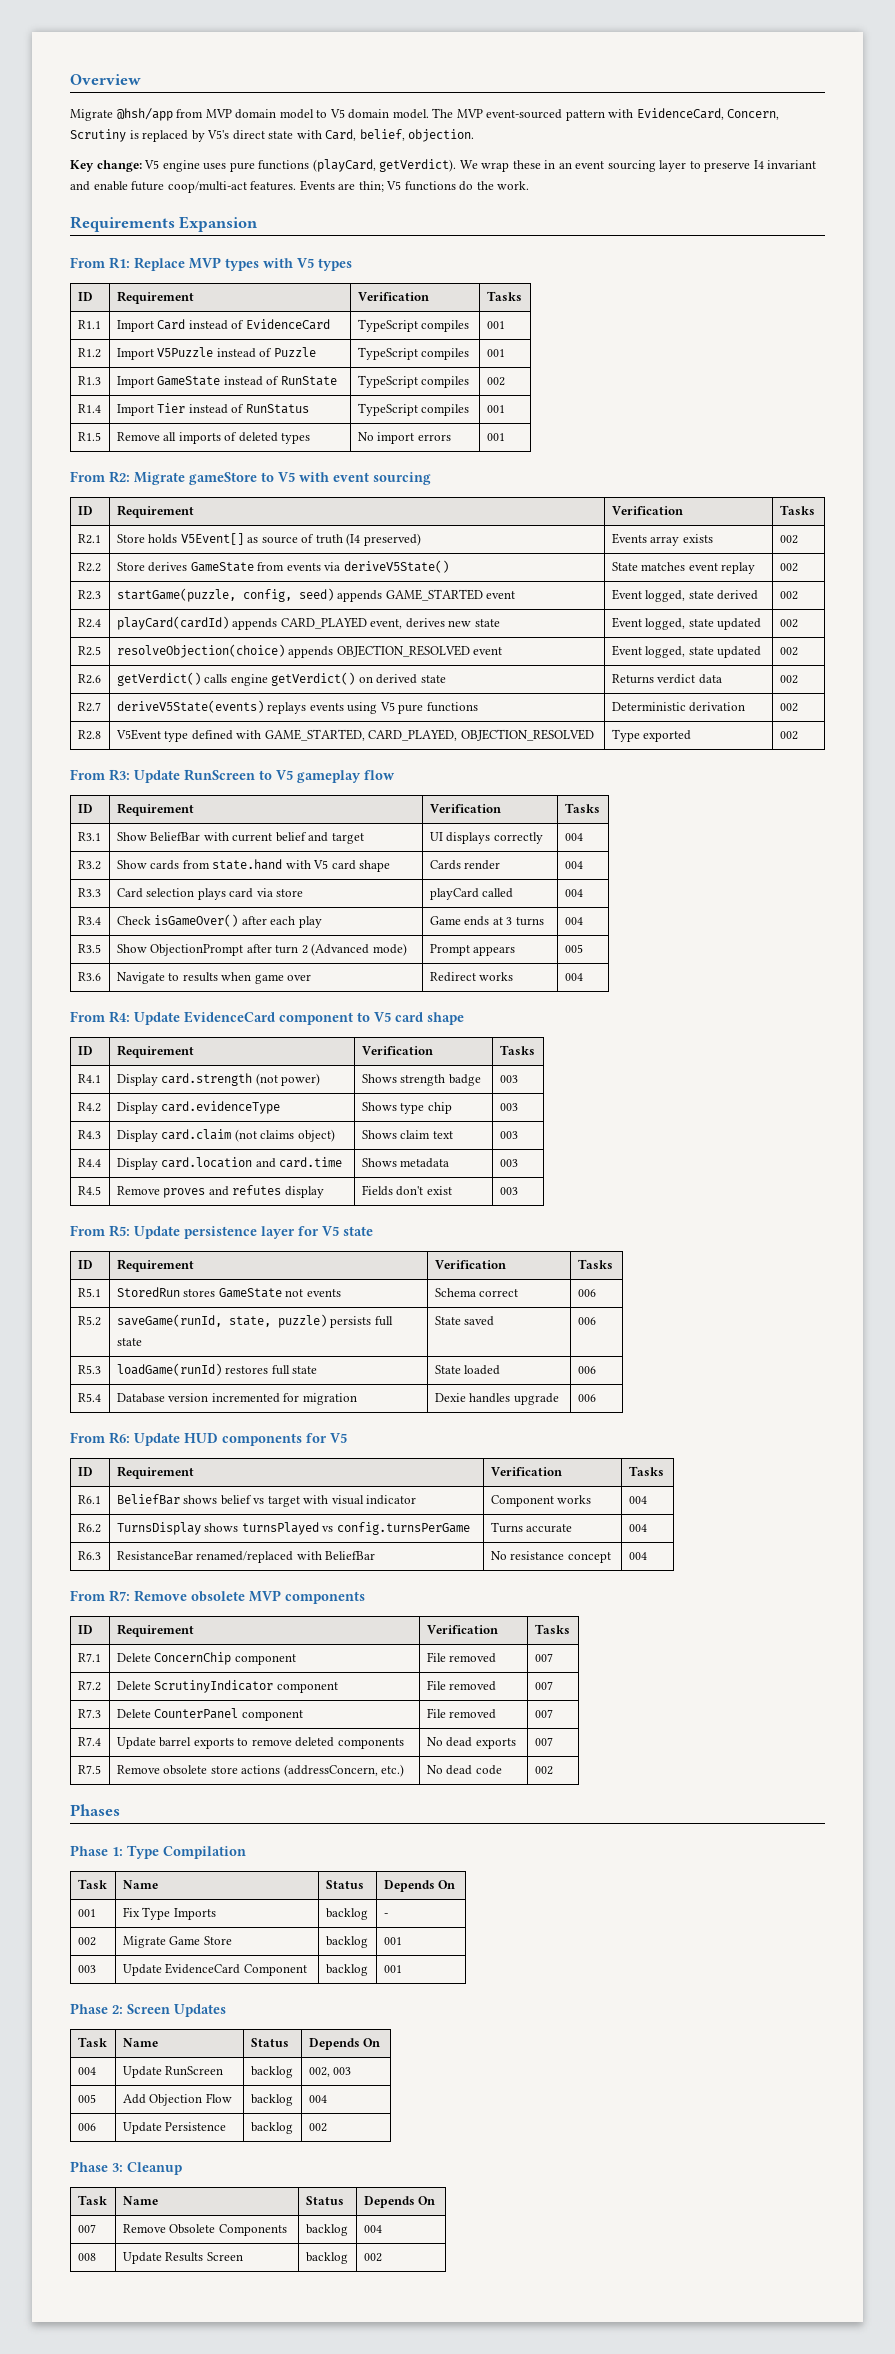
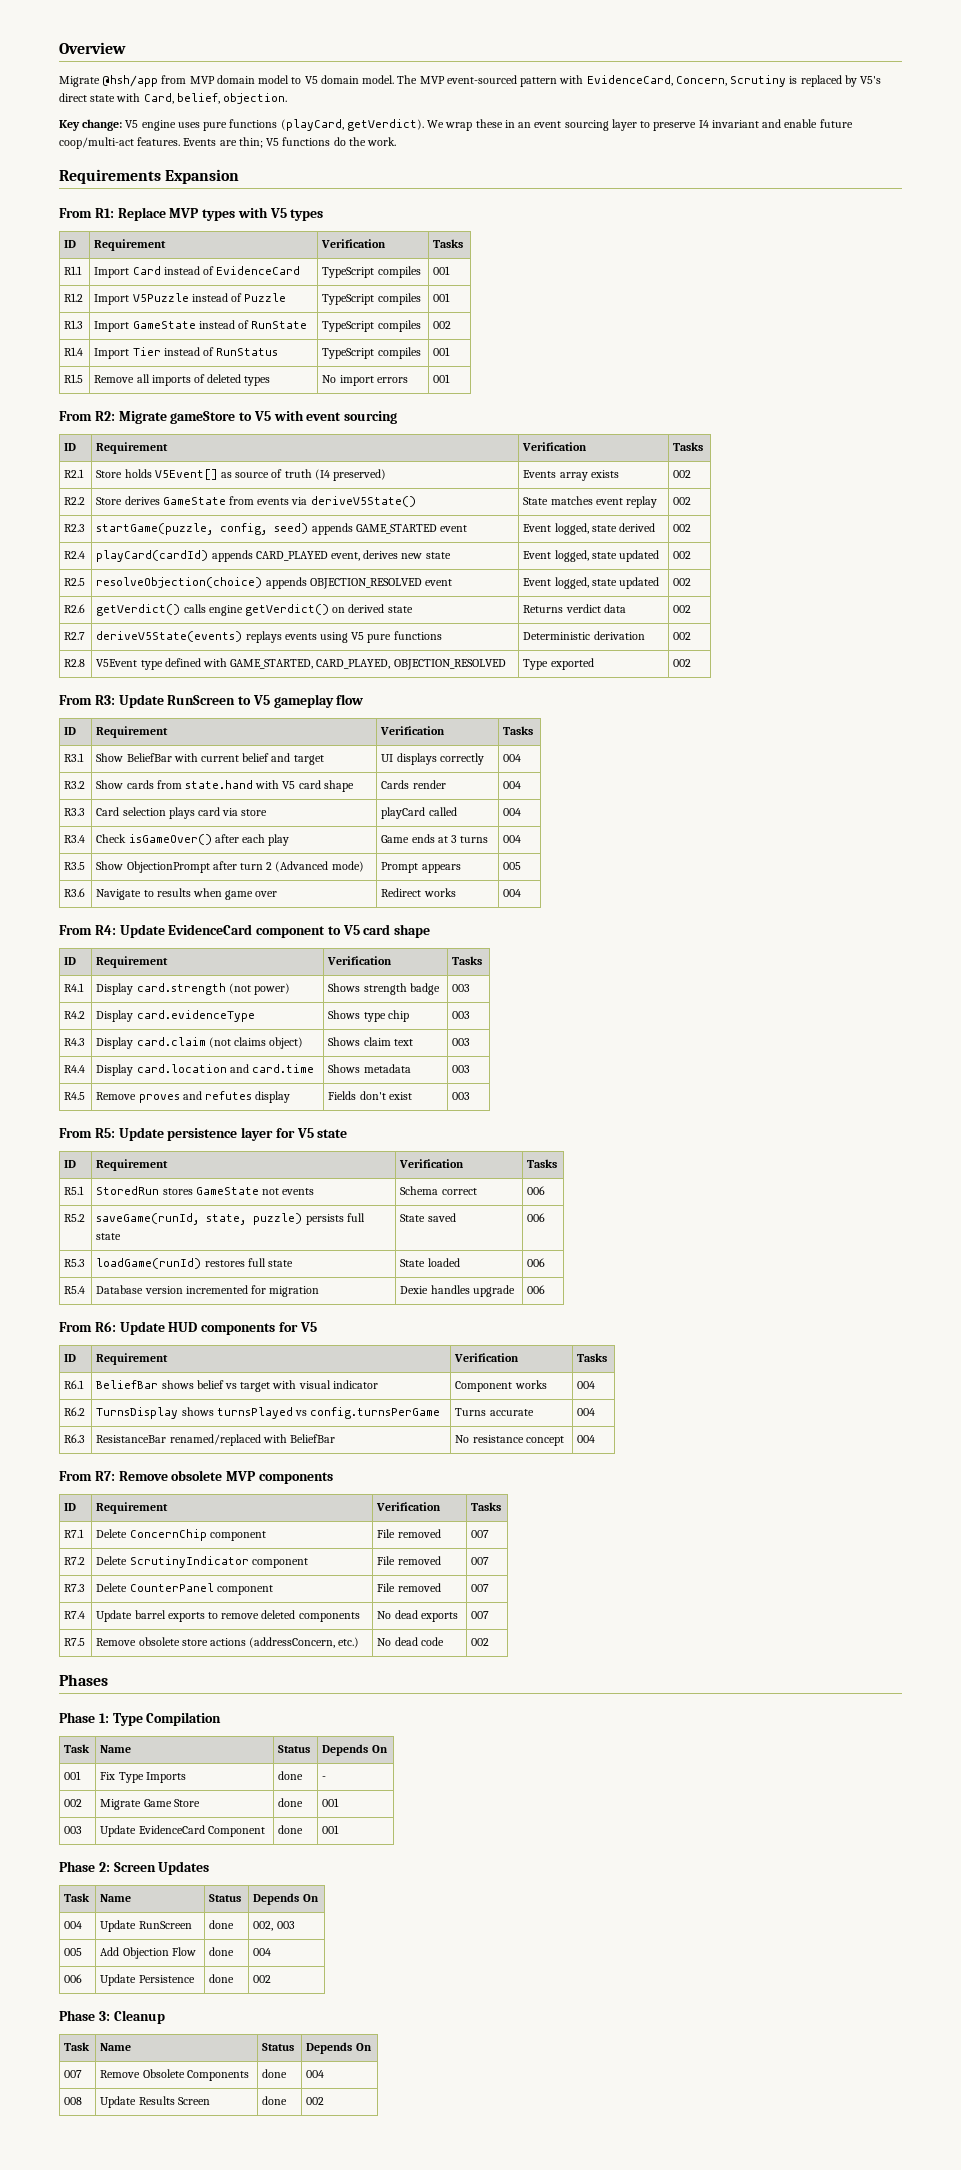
- 001 | Fix Type Imports | backlog | -
+ 001 | Fix Type Imports | done | -
- 002 | Migrate Game Store | backlog | 001
+ 002 | Migrate Game Store | done | 001
- 003 | Update EvidenceCard Component | backlog | 001
+ 003 | Update EvidenceCard Component | done | 001
- 004 | Update RunScreen | backlog | 002, 003
+ 004 | Update RunScreen | done | 002, 003
- 005 | Add Objection Flow | backlog | 004
+ 005 | Add Objection Flow | done | 004
- 006 | Update Persistence | backlog | 002
+ 006 | Update Persistence | done | 002
- 007 | Remove Obsolete Components | backlog | 004
+ 007 | Remove Obsolete Components | done | 004
- 008 | Update Results Screen | backlog | 002
+ 008 | Update Results Screen | done | 002

